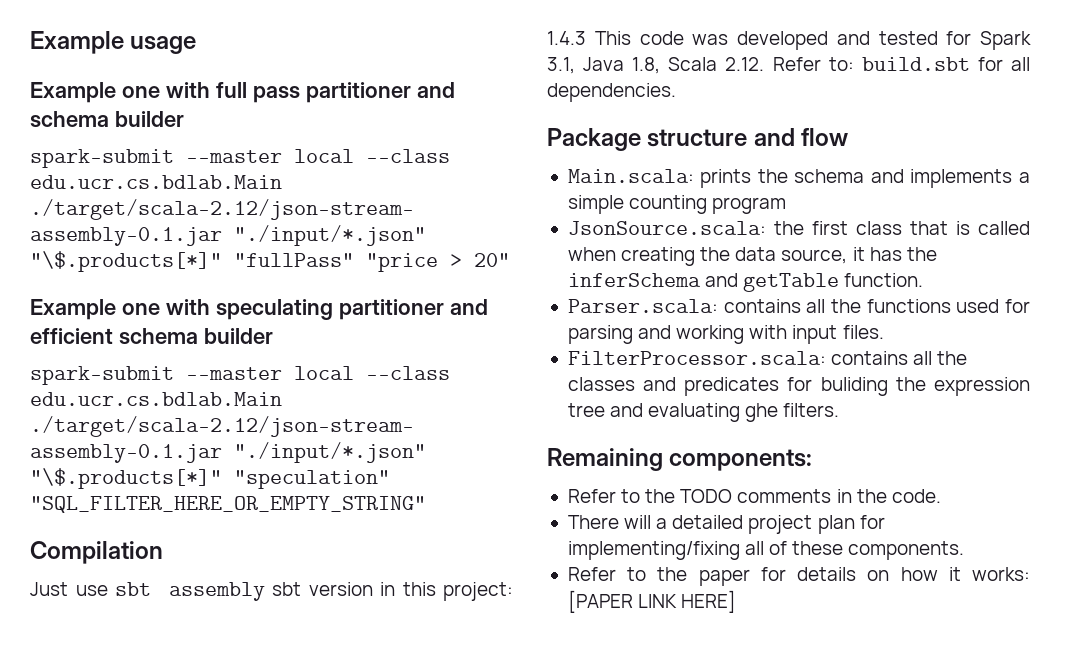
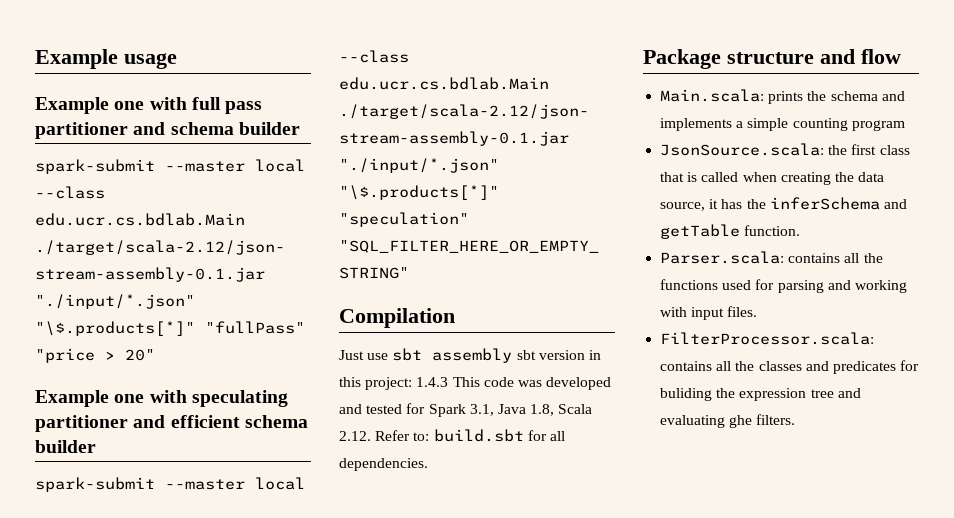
- Remaining components:
- Refer to the TODO comments in the code.
- There will a detailed project plan for implementing/fixing all of these components.
- Refer to the paper for details on how it works: [PAPER LINK HERE]

